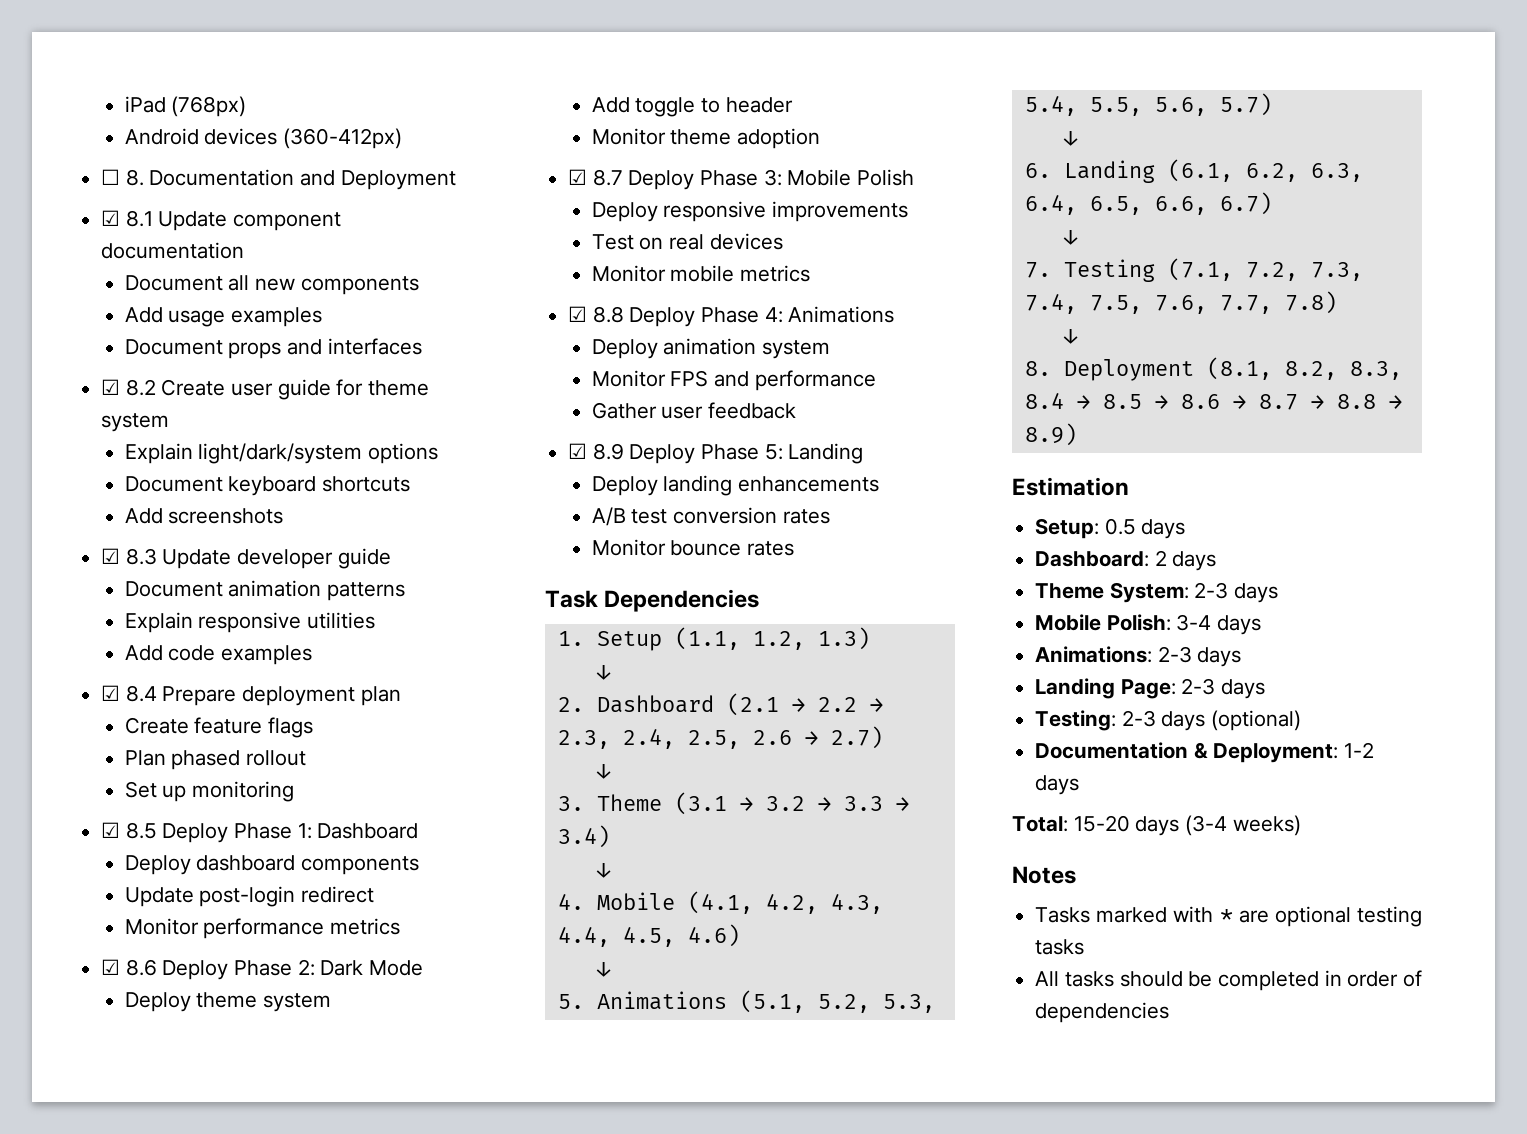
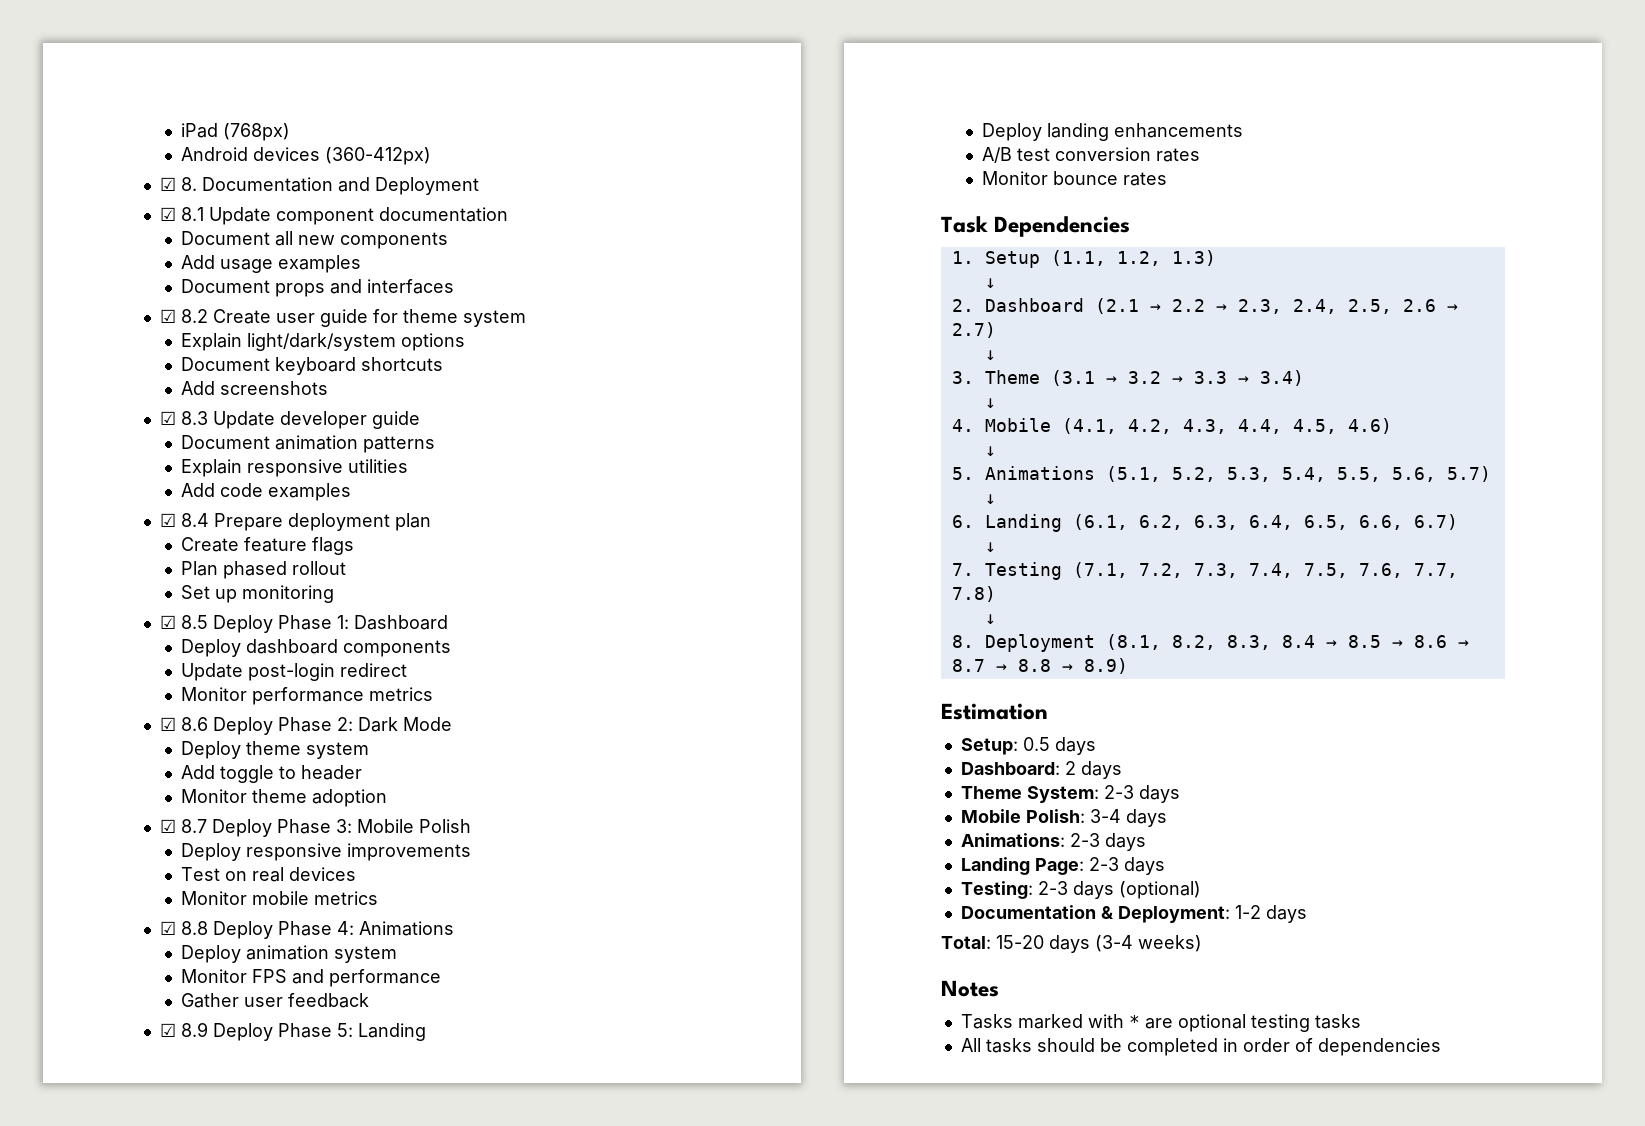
- ☐ 8. Documentation and Deployment
+ ☑ 8. Documentation and Deployment

